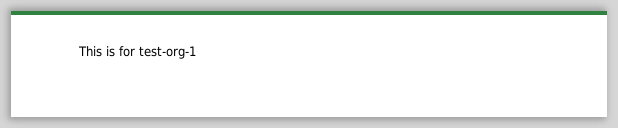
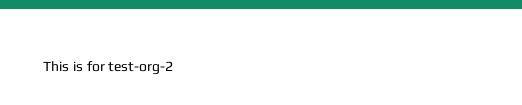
- This is for test-org-1
+ This is for test-org-2

